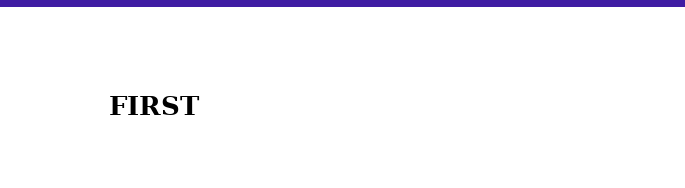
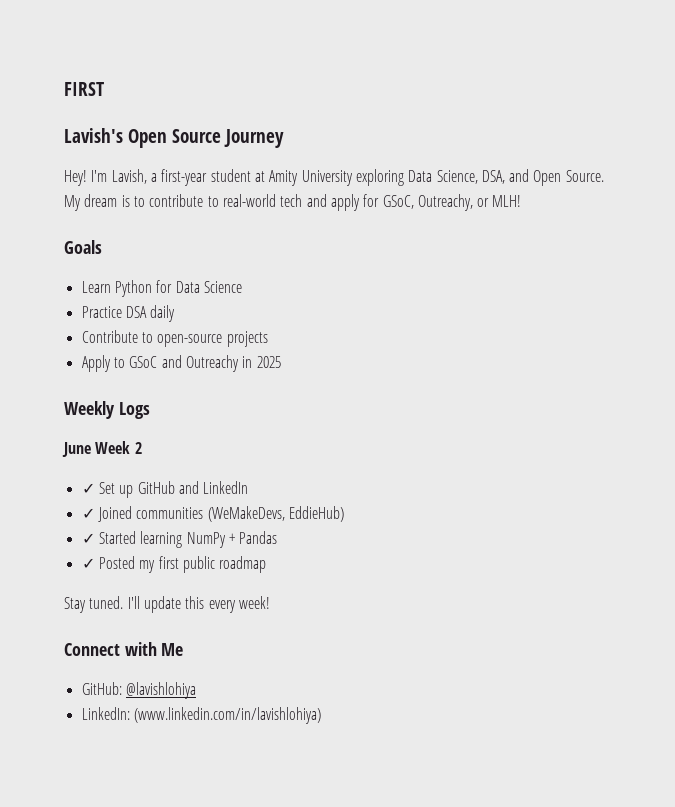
+ Lavish's Open Source Journey
+ Hey! I'm Lavish, a first-year student at Amity University exploring Data Science, DSA, and Open Source. My dream is to contribute to real-world tech and apply for GSoC, Outreachy, or MLH!
+ Goals
+ Learn Python for Data Science
+ Practice DSA daily
+ Contribute to open-source projects
+ Apply to GSoC and Outreachy in 2025
+ Weekly Logs
+ June Week 2
+ ✓ Set up GitHub and LinkedIn
+ ✓ Joined communities (WeMakeDevs, EddieHub)
+ ✓ Started learning NumPy + Pandas
+ ✓ Posted my first public roadmap
+ Stay tuned. I'll update this every week!
+ Connect with Me
+ GitHub: @lavishlohiya
+ LinkedIn: (www.linkedin.com/in/lavishlohiya)

